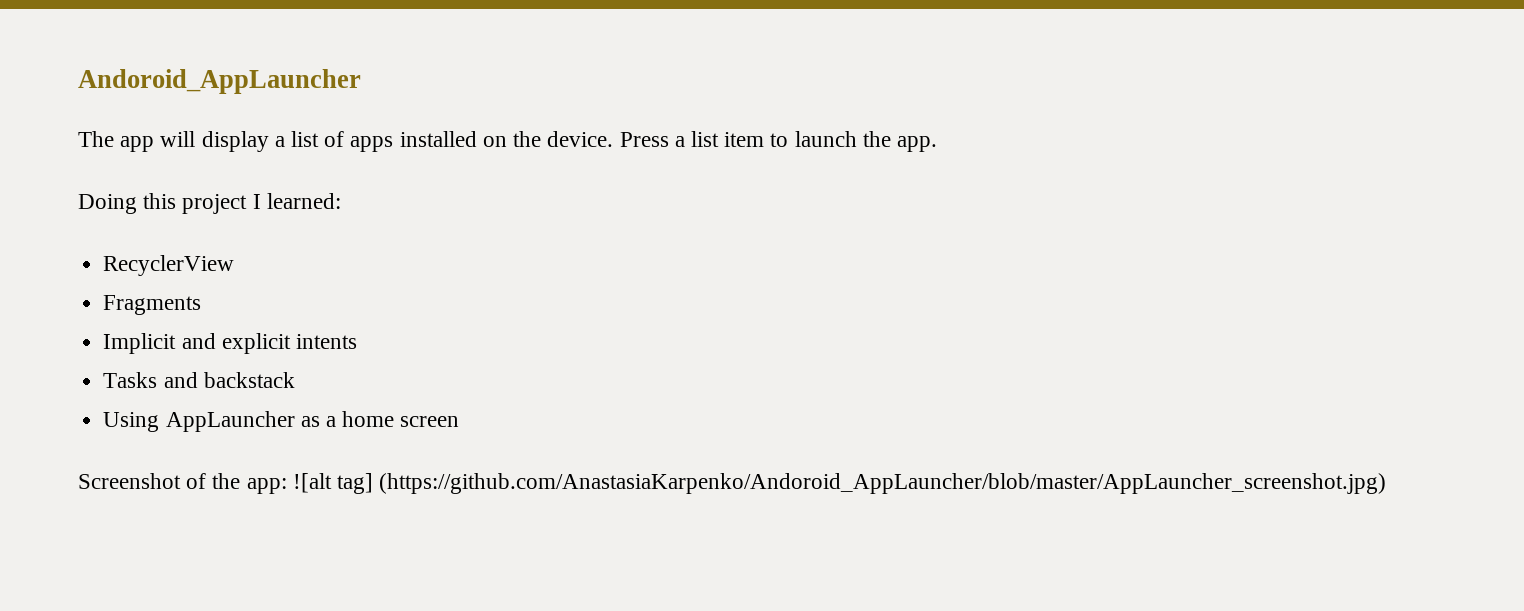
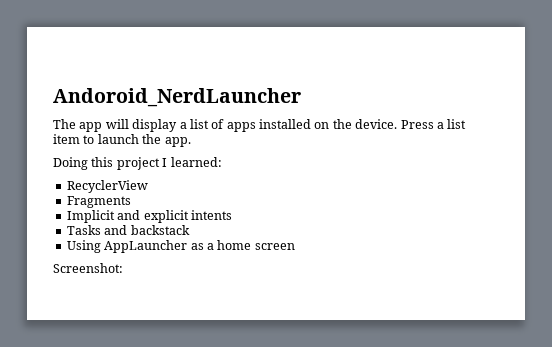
- Andoroid_AppLauncher
+ Andoroid_NerdLauncher
- Screenshot of the app: ![alt tag] (https://github.com/AnastasiaKarpenko/Andoroid_AppLauncher/blob/master/AppLauncher_screenshot.jpg)
+ Screenshot:

